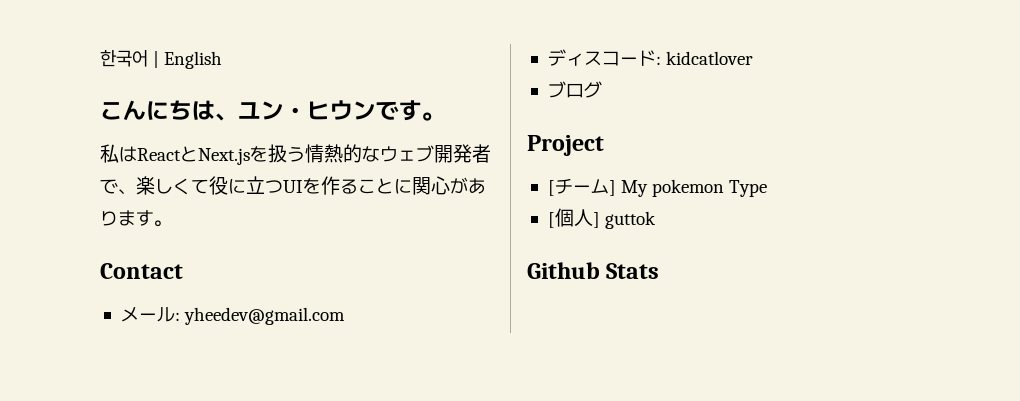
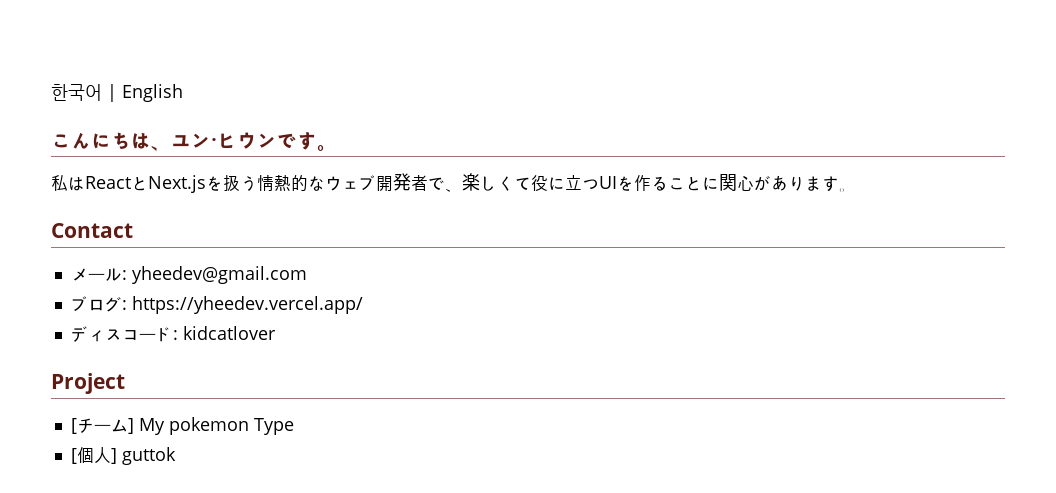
+ ブログ: https://yheedev.vercel.app/
- ブログ
- Github Stats

